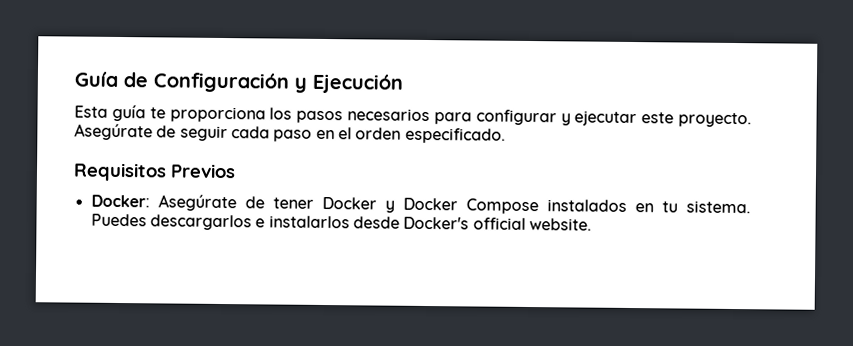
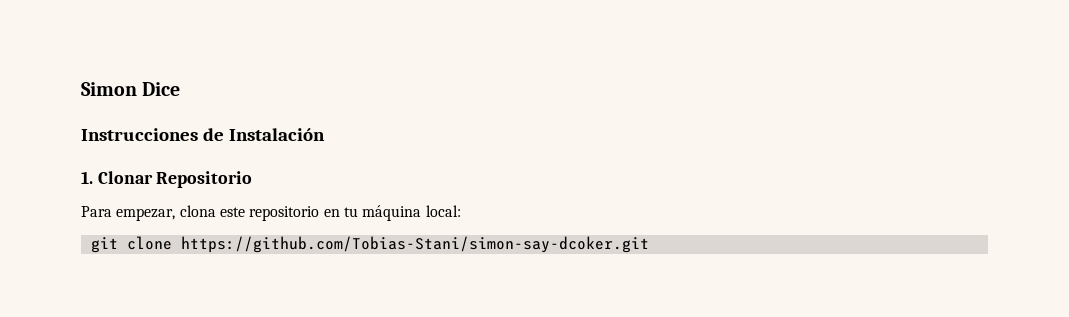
- Guía de Configuración y Ejecución
- Esta guía te proporciona los pasos necesarios para configurar y ejecutar este proyecto. Asegúrate de seguir cada paso en el orden especificado.
- Requisitos Previos
- Docker: Asegúrate de tener Docker y Docker Compose instalados en tu sistema. Puedes descargarlos e instalarlos desde Docker's official website.
+ Simon Dice
+ Instrucciones de Instalación
+ 1. Clonar Repositorio
+ Para empezar, clona este repositorio en tu máquina local:
+ git clone https://github.com/Tobias-Stani/simon-say-dcoker.git

